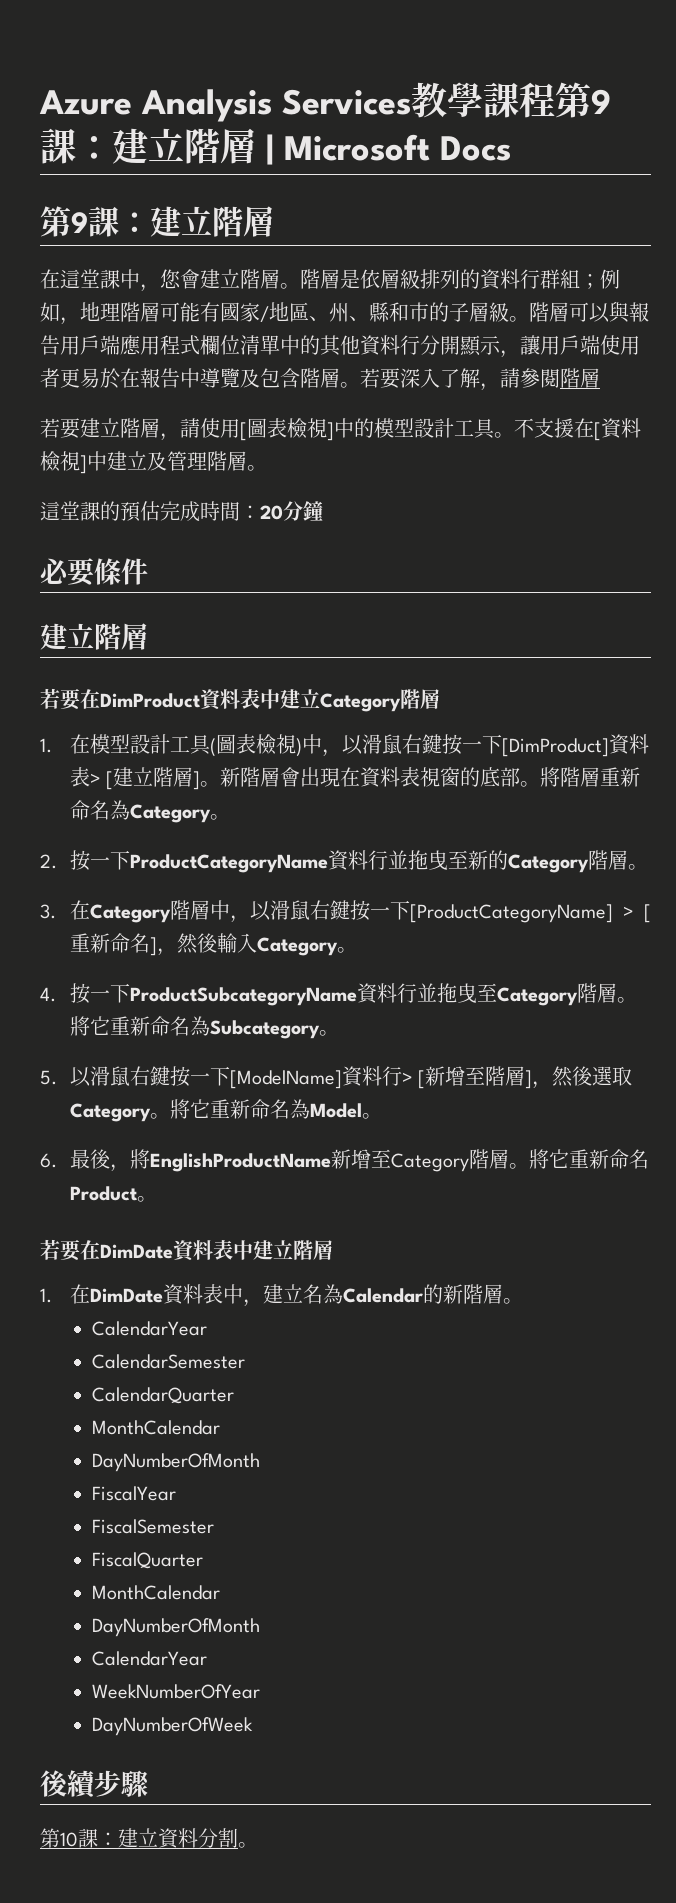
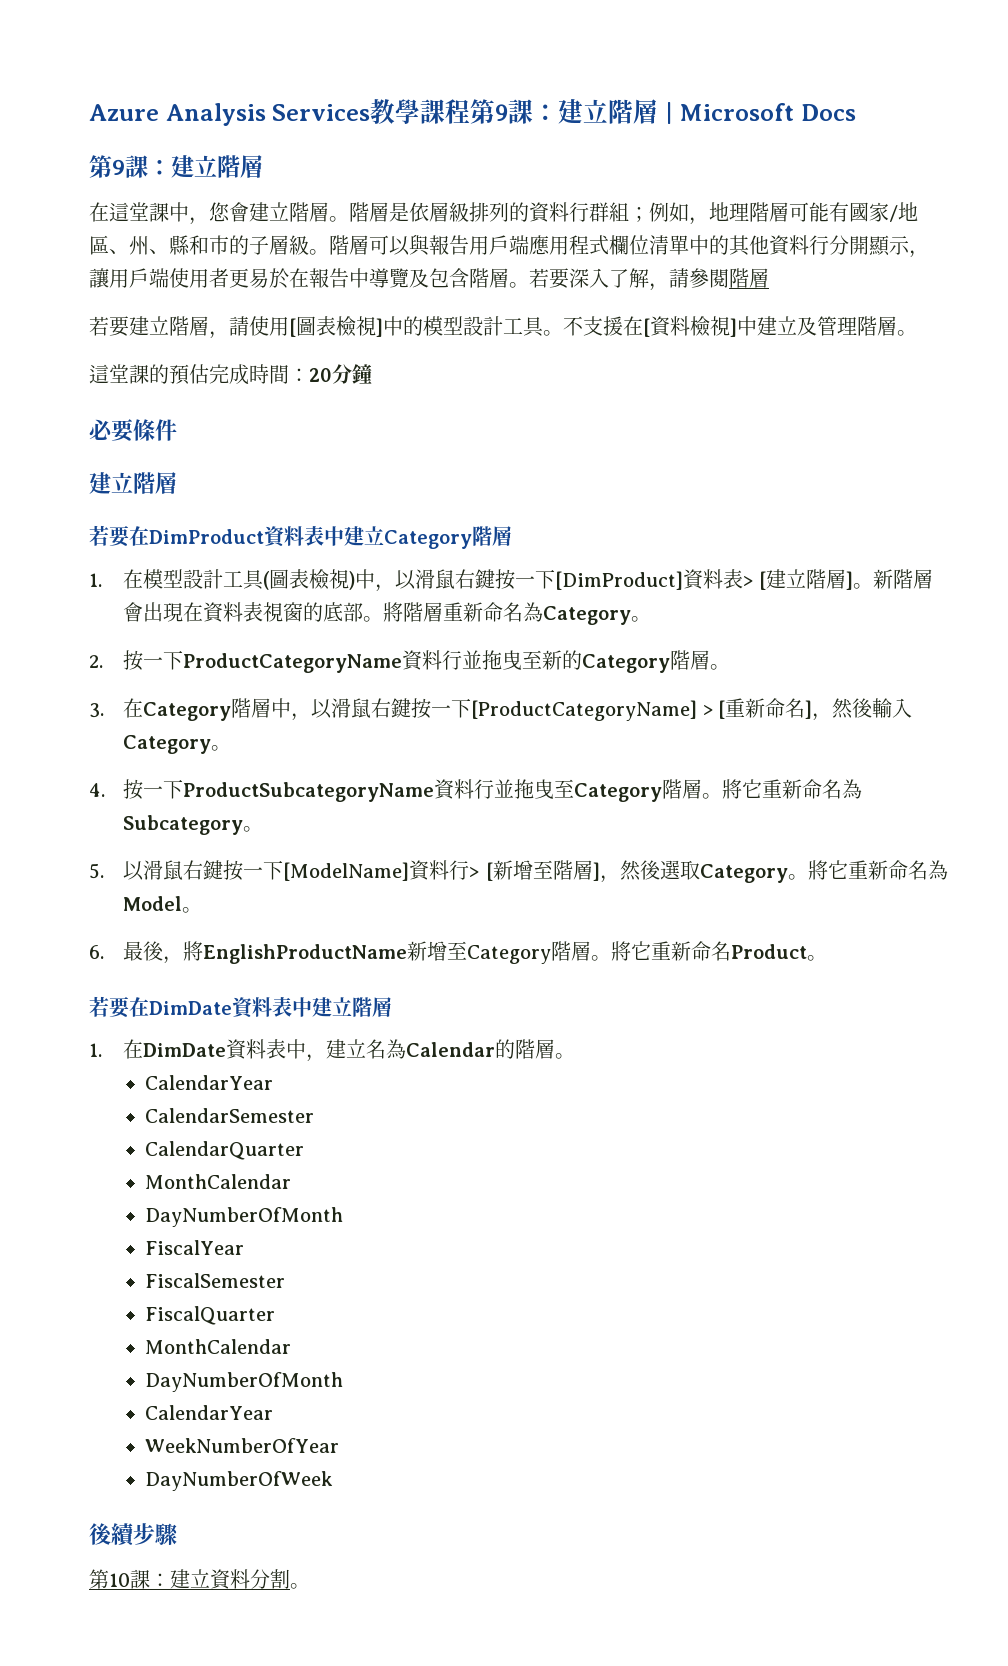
- 1.在DimDate資料表中，建立名為Calendar的新階層。
+ 1.在DimDate資料表中，建立名為Calendar的階層。

